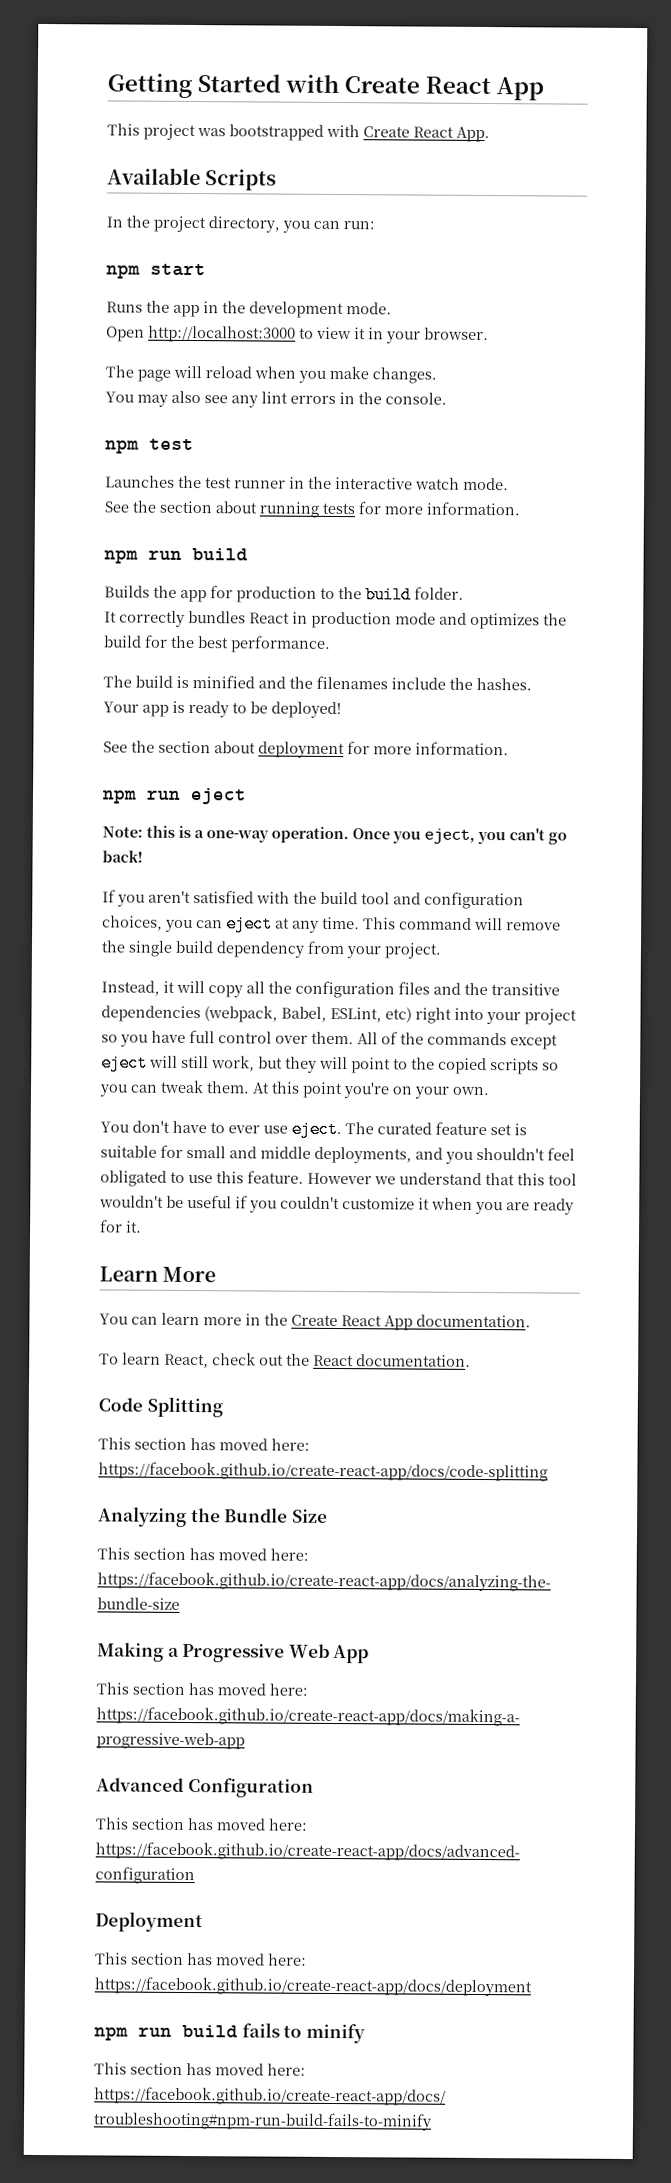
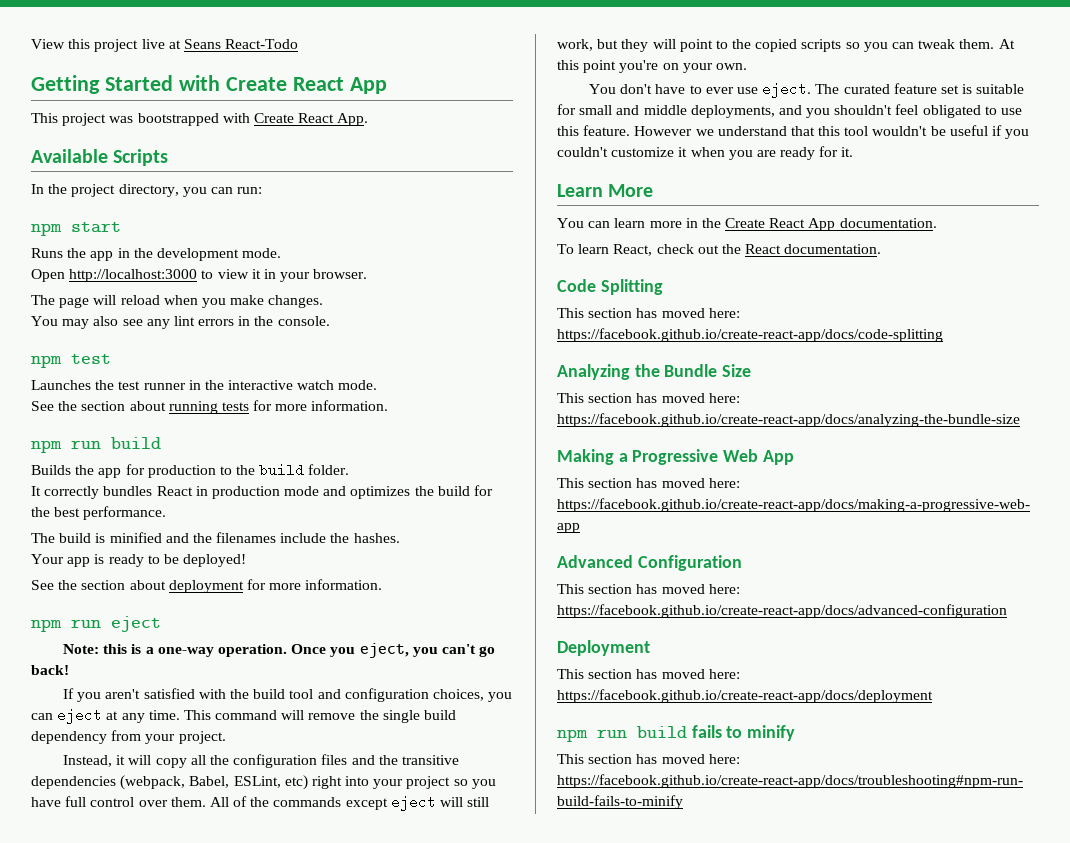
+ View this project live at Seans React-Todo

